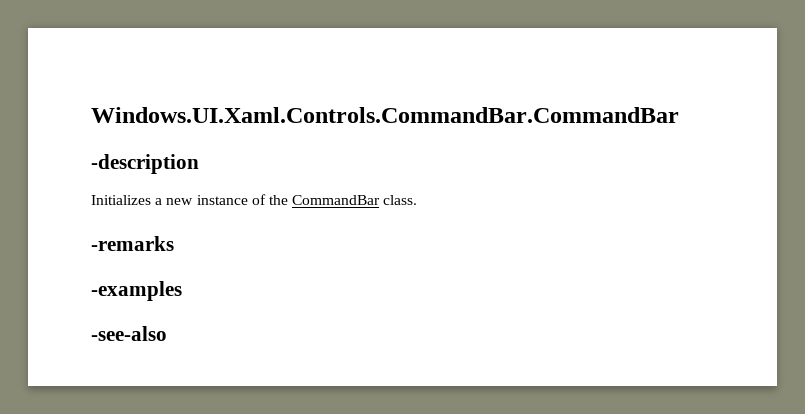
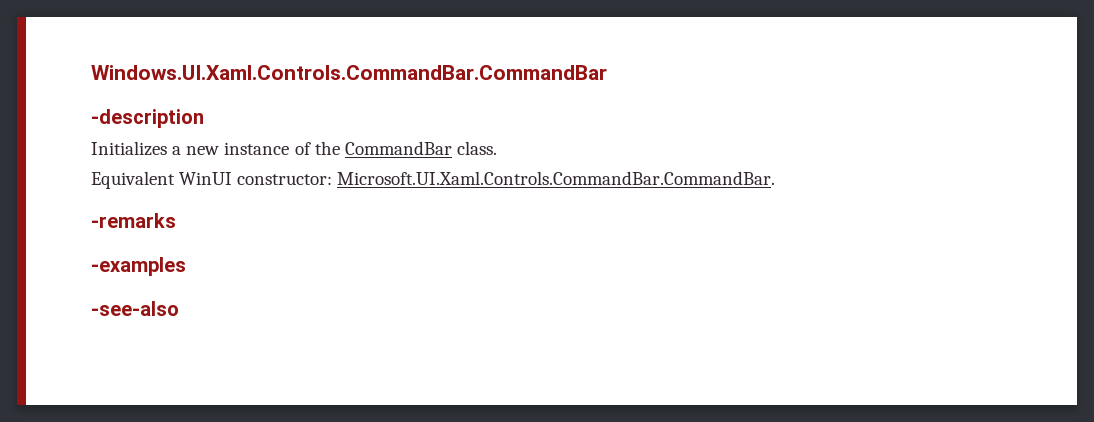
+ Equivalent WinUI constructor: Microsoft.UI.Xaml.Controls.CommandBar.CommandBar.

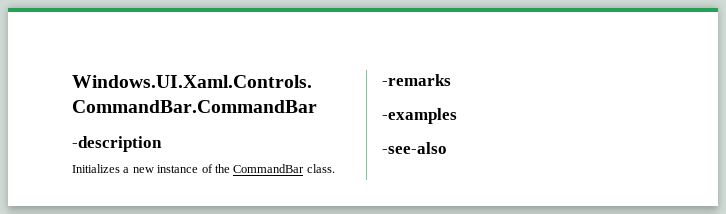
- Equivalent WinUI constructor: Microsoft.UI.Xaml.Controls.CommandBar.CommandBar.

